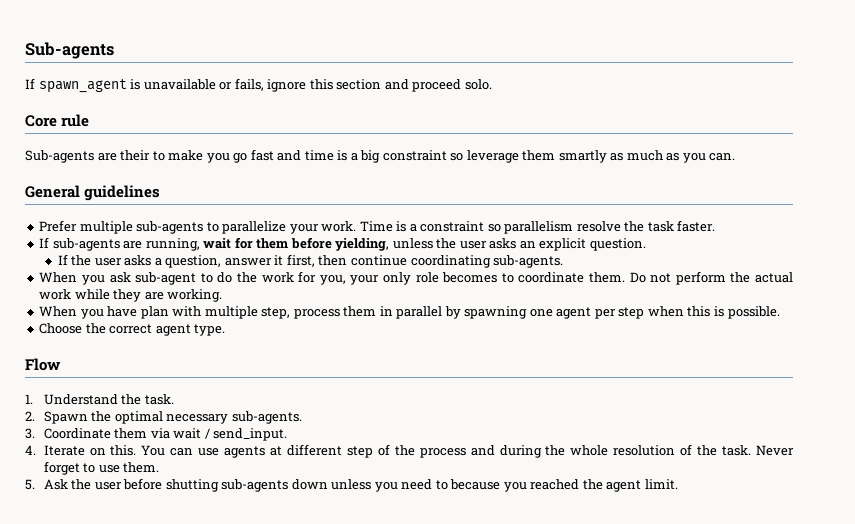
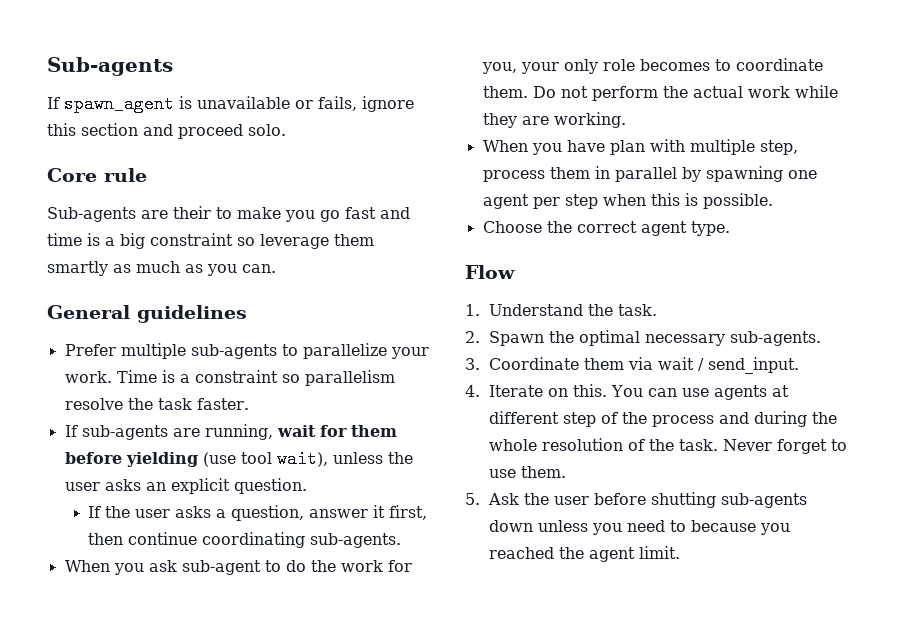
- If sub-agents are running, wait for them before yielding, unless the user asks an explicit question.
+ If sub-agents are running, wait for them before yielding (use tool wait), unless the user asks an explicit question.

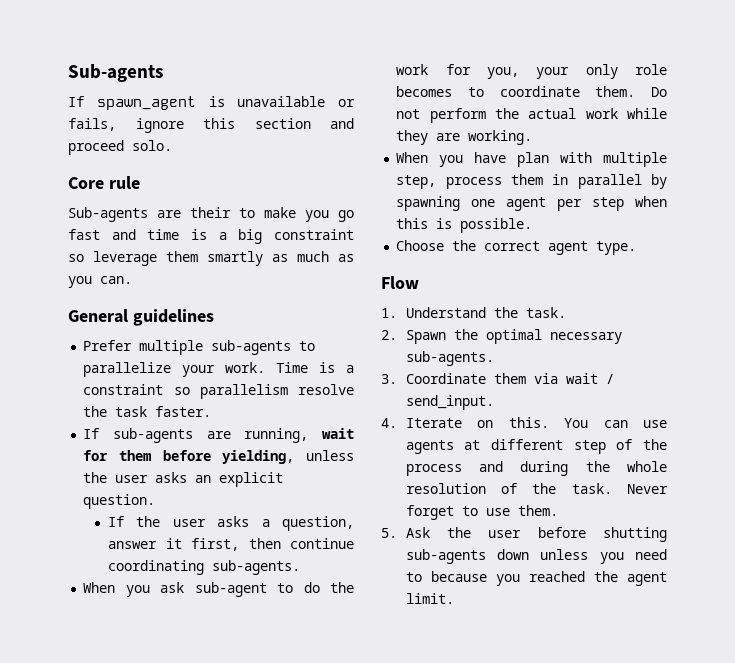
- If sub-agents are running, wait for them before yielding (use tool wait), unless the user asks an explicit question.
+ If sub-agents are running, wait for them before yielding, unless the user asks an explicit question.

